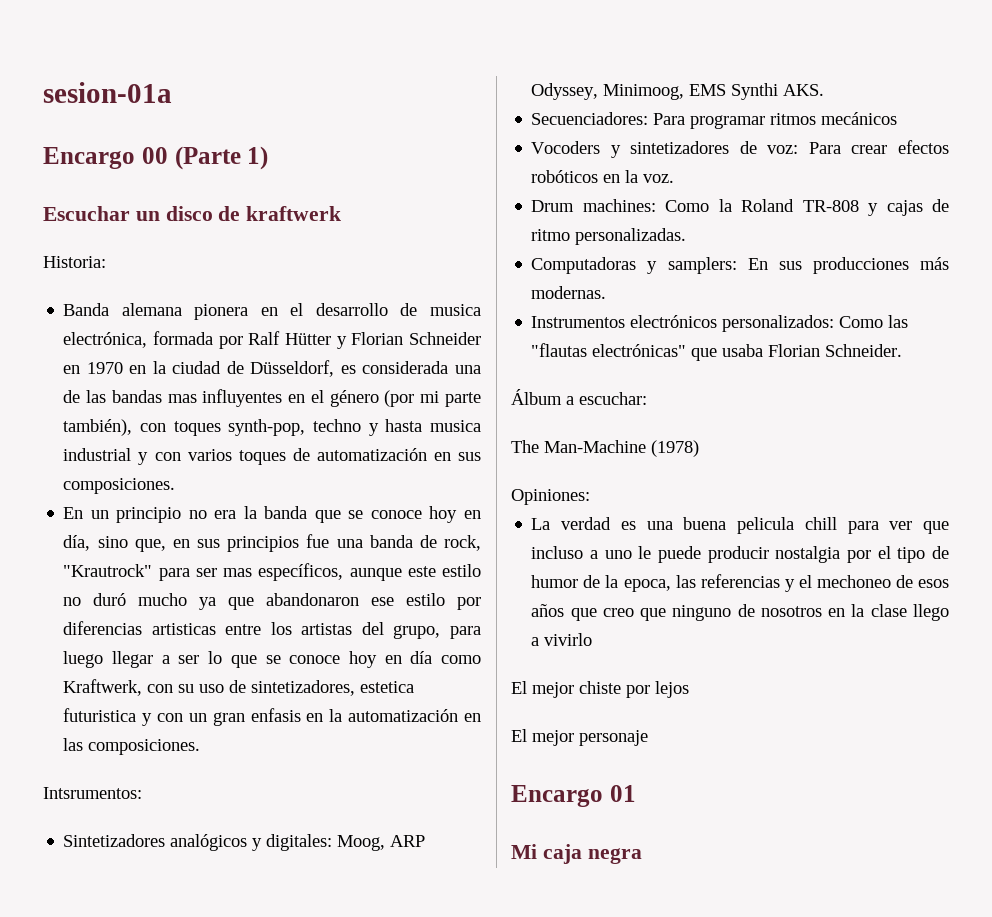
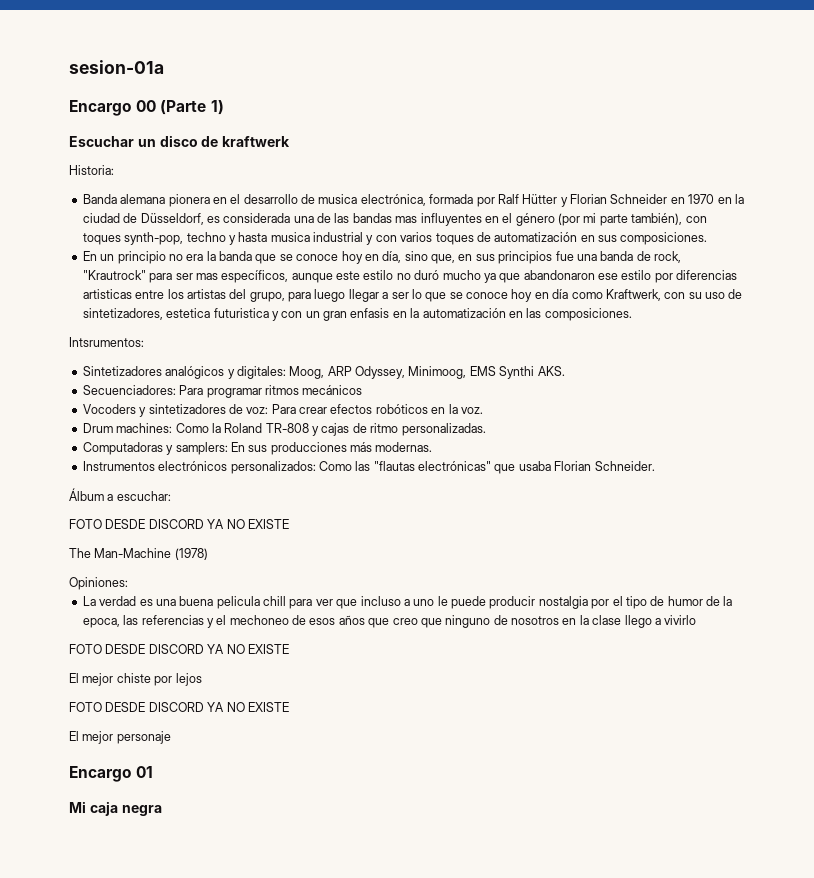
  Álbum a escuchar:
+ FOTO DESDE DISCORD YA NO EXISTE
  La verdad es una buena pelicula chill para ver que incluso a uno le puede producir nostalgia por el tipo de humor de la epoca, las referencias y el mechoneo de esos años que creo que ninguno de nosotros en la clase llego a vivirlo
+ FOTO DESDE DISCORD YA NO EXISTE
  El mejor chiste por lejos
+ FOTO DESDE DISCORD YA NO EXISTE

